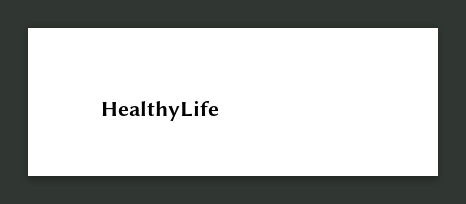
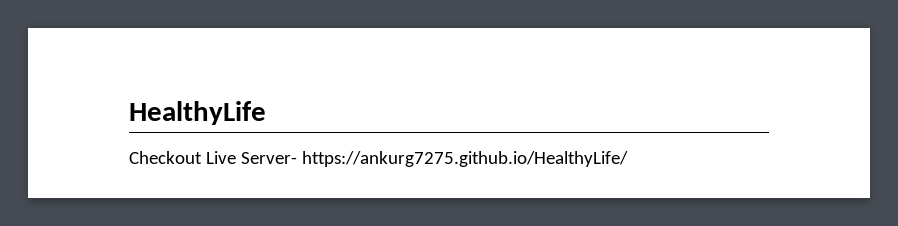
+ Checkout Live Server- https://ankurg7275.github.io/HealthyLife/

